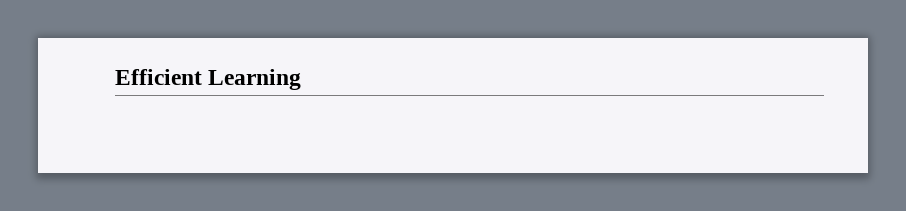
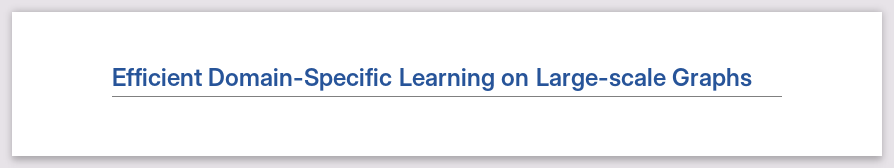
- Efficient Learning
+ Efficient Domain-Specific Learning on Large-scale Graphs

